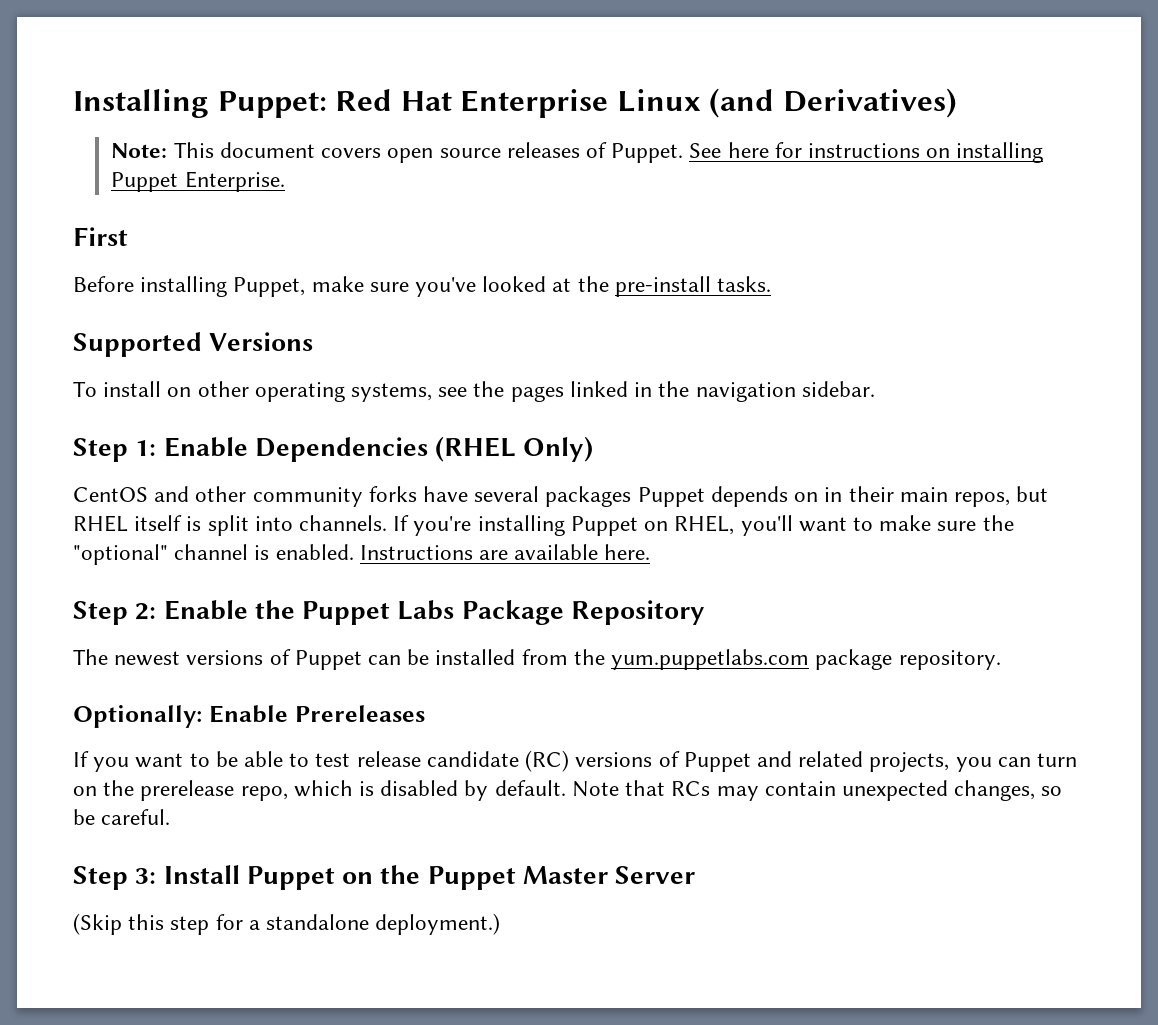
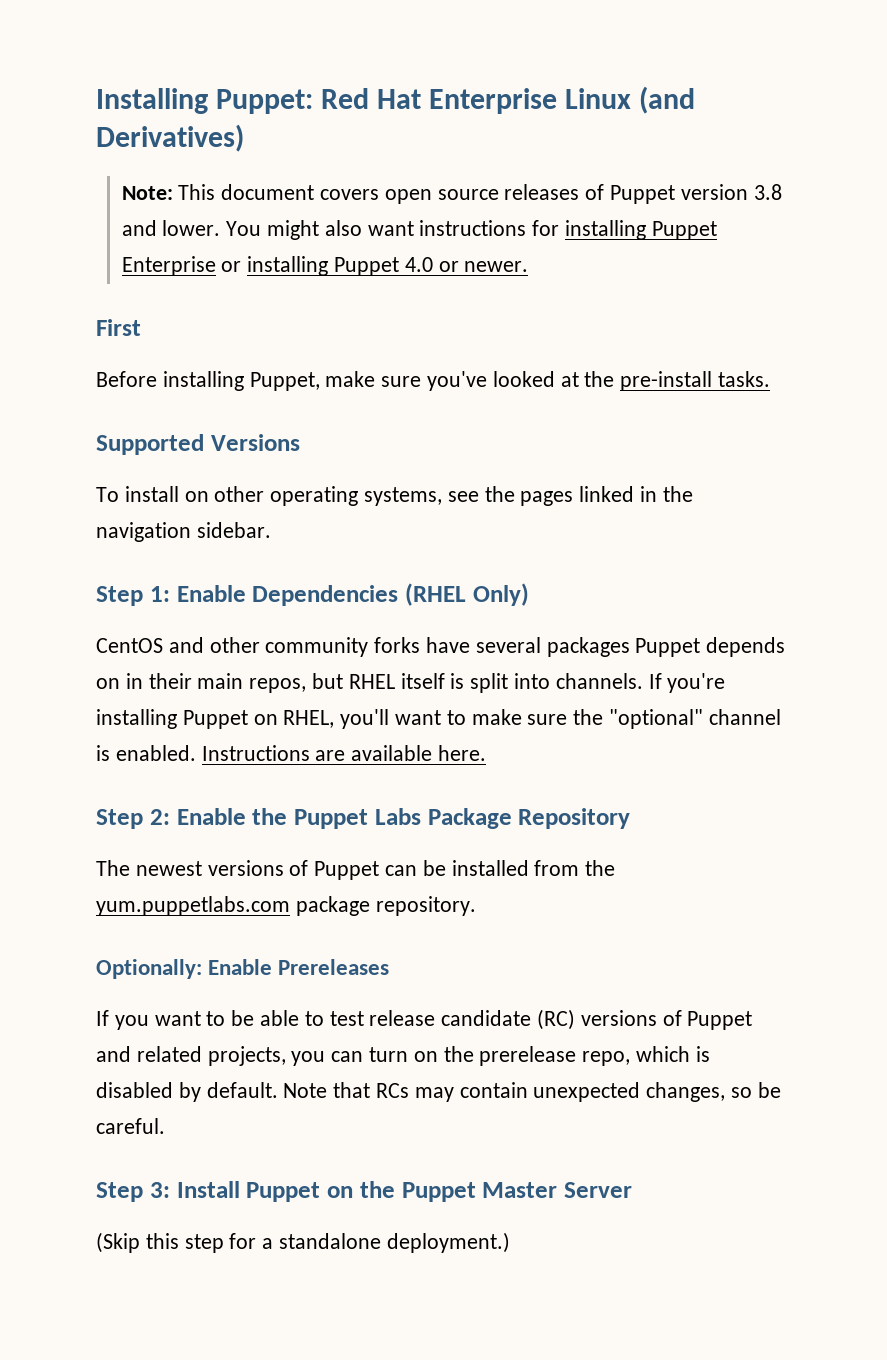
- Note: This document covers open source releases of Puppet. See here for instructions on installing Puppet Enterprise.
+ Note: This document covers open source releases of Puppet version 3.8 and lower. You might also want instructions for installing Puppet Enterprise or installing Puppet 4.0 or newer.

